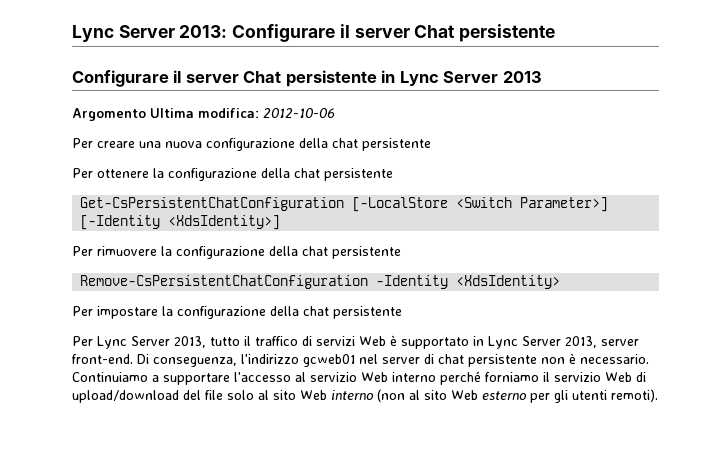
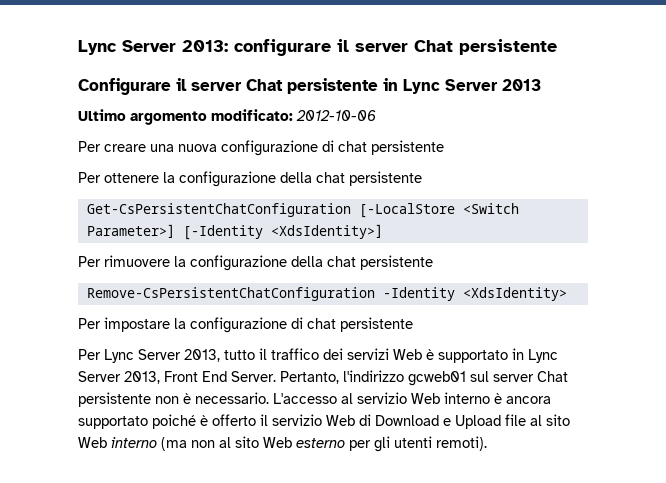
- Lync Server 2013: Configurare il server Chat persistente
+ Lync Server 2013: configurare il server Chat persistente
- Argomento Ultima modifica: 2012-10-06
+ Ultimo argomento modificato: 2012-10-06
- Per creare una nuova configurazione della chat persistente
+ Per creare una nuova configurazione di chat persistente
- Per impostare la configurazione della chat persistente
+ Per impostare la configurazione di chat persistente
- Per Lync Server 2013, tutto il traffico di servizi Web è supportato in Lync Server 2013, server front-end. Di conseguenza, l'indirizzo gcweb01 nel server di chat persistente non è necessario. Continuiamo a supportare l'accesso al servizio Web interno perché forniamo il servizio Web di upload/download del file solo al sito Web interno (non al sito Web esterno per gli utenti remoti).
+ Per Lync Server 2013, tutto il traffico dei servizi Web è supportato in Lync Server 2013, Front End Server. Pertanto, l'indirizzo gcweb01 sul server Chat persistente non è necessario. L'accesso al servizio Web interno è ancora supportato poiché è offerto il servizio Web di Download e Upload file al sito Web interno (ma non al sito Web esterno per gli utenti remoti).

